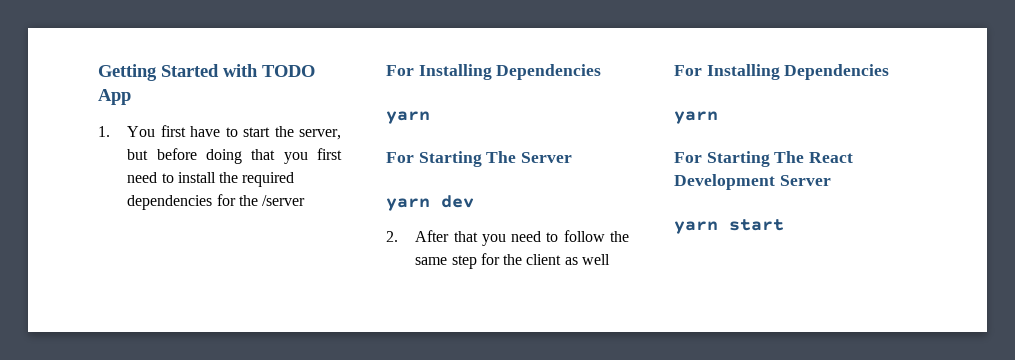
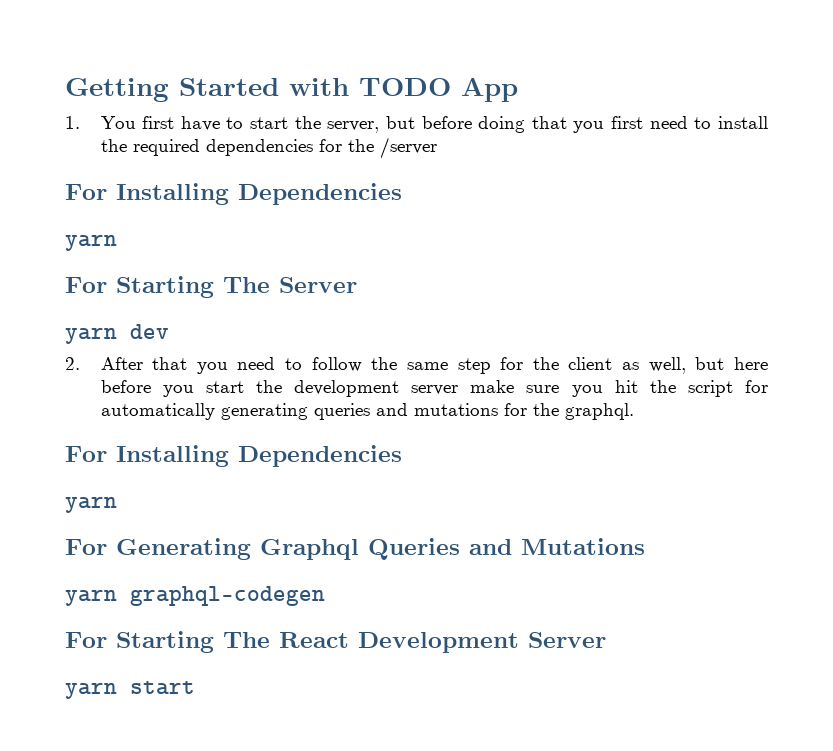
- 2. After that you need to follow the same step for the client as well
+ 2. After that you need to follow the same step for the client as well, but here before you start the development server make sure you hit the script for automatically generating queries and mutations for the graphql.
  For Installing Dependencies
  yarn
+ For Generating Graphql Queries and Mutations
+ yarn graphql-codegen

